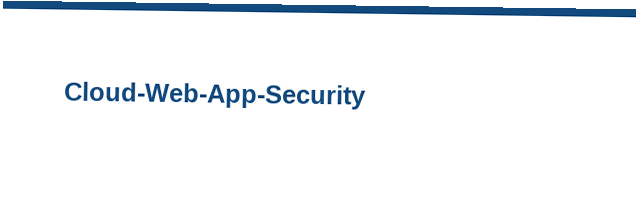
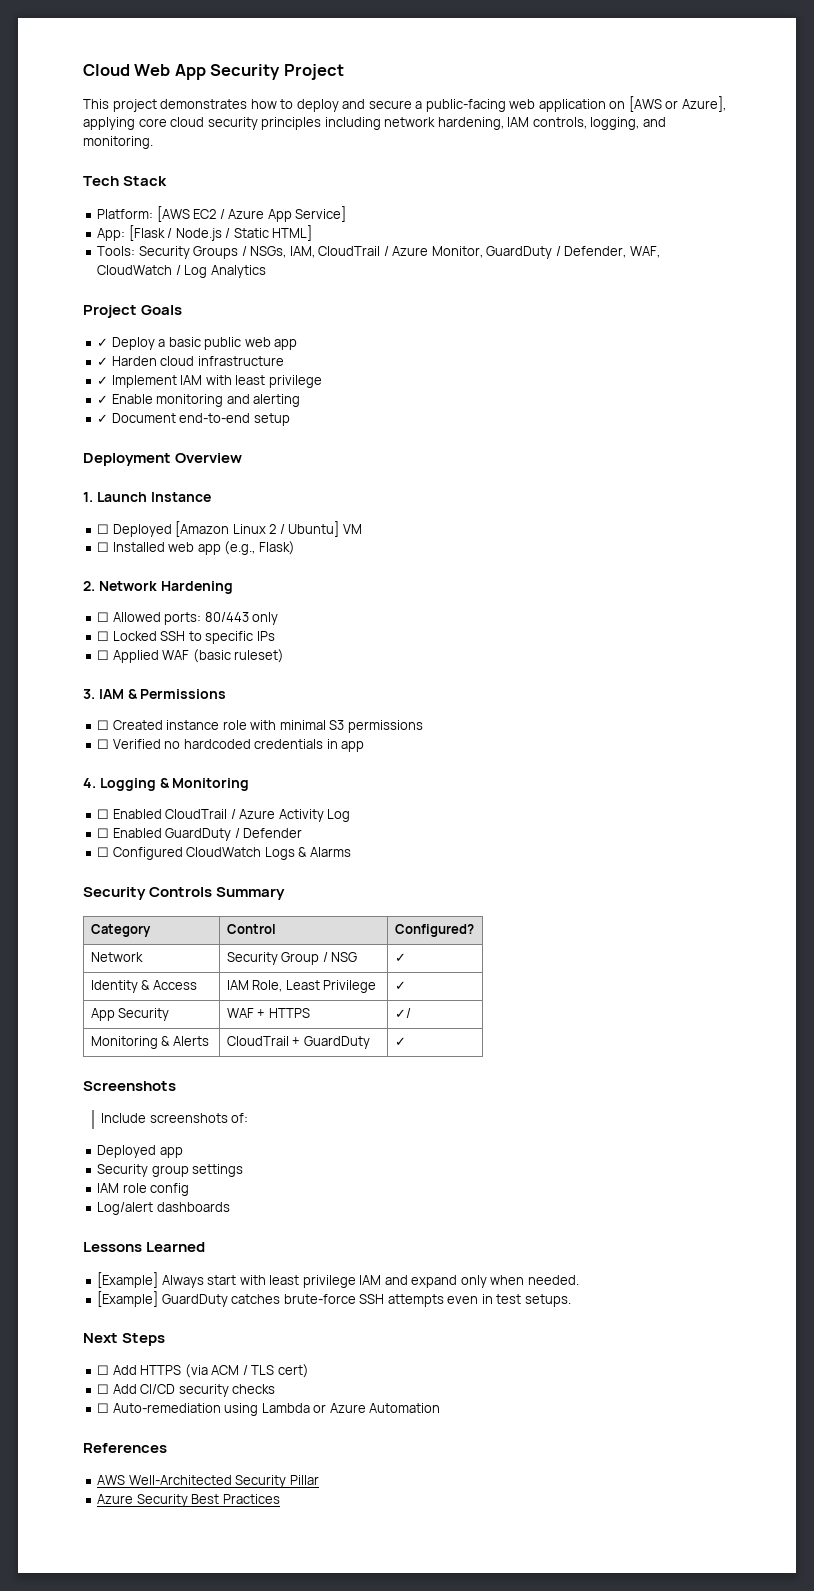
- Cloud-Web-App-Security
+ Cloud Web App Security Project
+ This project demonstrates how to deploy and secure a public-facing web application on [AWS or Azure], applying core cloud security principles including network hardening, IAM controls, logging, and monitoring.
+ Tech Stack
+ Platform: [AWS EC2 / Azure App Service]
+ App: [Flask / Node.js / Static HTML]
+ Tools: Security Groups / NSGs, IAM, CloudTrail / Azure Monitor, GuardDuty / Defender, WAF, CloudWatch / Log Analytics
+ Project Goals
+ ✓ Deploy a basic public web app
+ ✓ Harden cloud infrastructure
+ ✓ Implement IAM with least privilege
+ ✓ Enable monitoring and alerting
+ ✓ Document end-to-end setup
+ Deployment Overview
+ 1. Launch Instance
+ ☐ Deployed [Amazon Linux 2 / Ubuntu] VM
+ ☐ Installed web app (e.g., Flask)
+ 2. Network Hardening
+ ☐ Allowed ports: 80/443 only
+ ☐ Locked SSH to specific IPs
+ ☐ Applied WAF (basic ruleset)
+ 3. IAM & Permissions
+ ☐ Created instance role with minimal S3 permissions
+ ☐ Verified no hardcoded credentials in app
+ 4. Logging & Monitoring
+ ☐ Enabled CloudTrail / Azure Activity Log
+ ☐ Enabled GuardDuty / Defender
+ ☐ Configured CloudWatch Logs & Alarms
+ Security Controls Summary
+ Category | Control | Configured?
+ Network | Security Group / NSG | ✓
+ Identity & Access | IAM Role, Least Privilege | ✓
+ App Security | WAF + HTTPS | ✓/
+ Monitoring & Alerts | CloudTrail + GuardDuty | ✓
+ Screenshots
+ Include screenshots of:
+ Deployed app
+ Security group settings
+ IAM role config
+ Log/alert dashboards
+ Lessons Learned
+ [Example] Always start with least privilege IAM and expand only when needed.
+ [Example] GuardDuty catches brute-force SSH attempts even in test setups.
+ Next Steps
+ ☐ Add HTTPS (via ACM / TLS cert)
+ ☐ Add CI/CD security checks
+ ☐ Auto-remediation using Lambda or Azure Automation
+ References
+ AWS Well-Architected Security Pillar
+ Azure Security Best Practices

